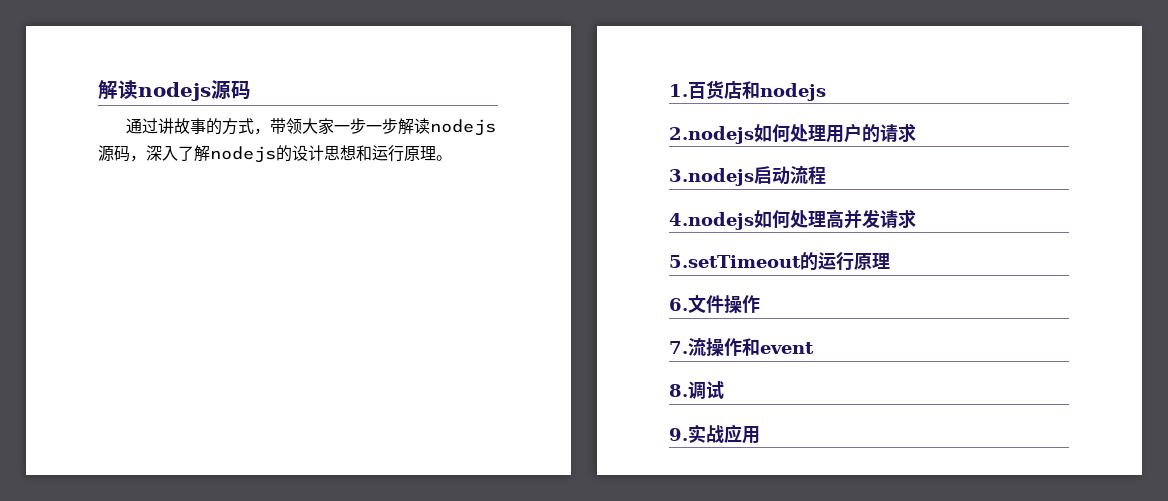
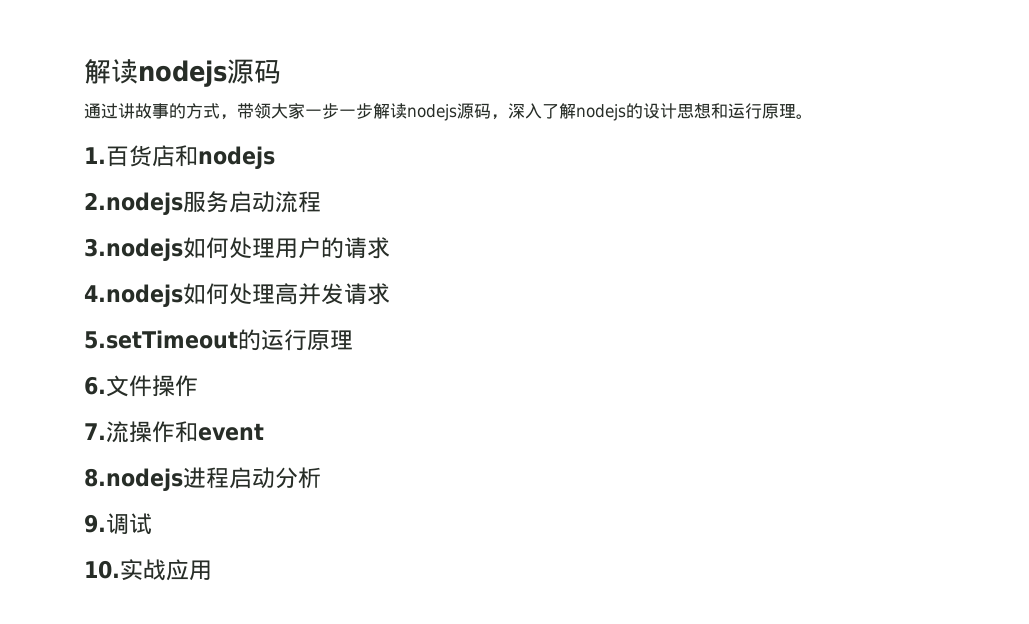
- 2.nodejs如何处理用户的请求
+ 2.nodejs服务启动流程
+ 3.nodejs如何处理用户的请求
- 3.nodejs启动流程
- 8.调试
+ 8.nodejs进程启动分析
+ 9.调试
- 9.实战应用
+ 10.实战应用

